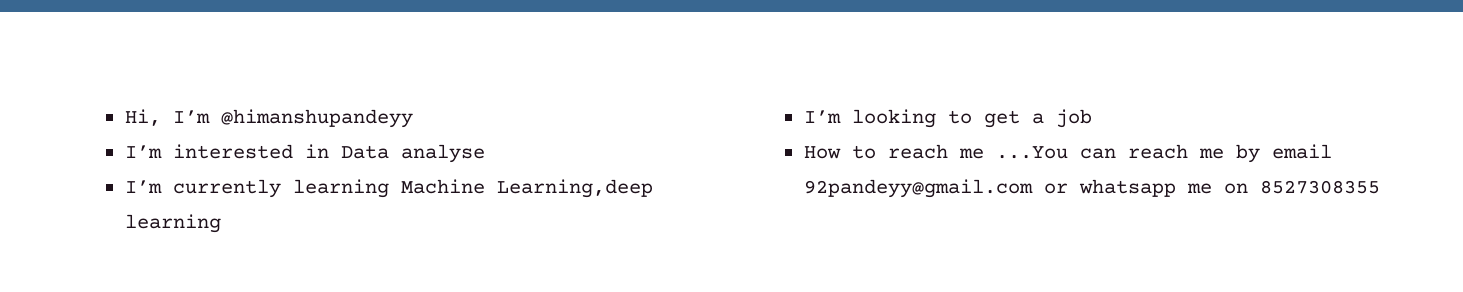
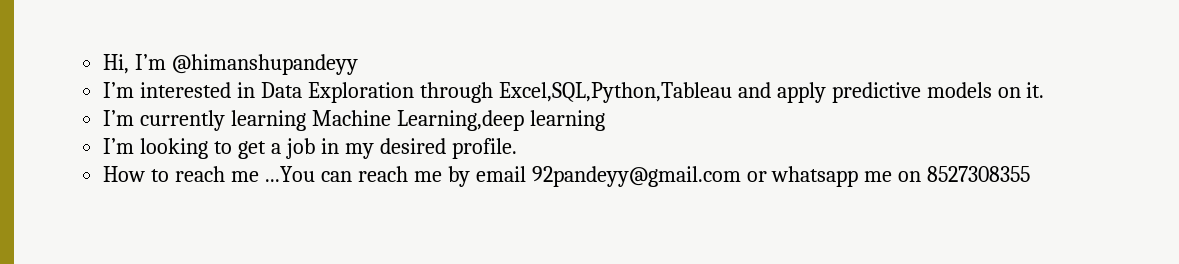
- I’m interested in Data analyse
+ I’m interested in Data Exploration through Excel,SQL,Python,Tableau and apply predictive models on it.
- I’m looking to get a job
+ I’m looking to get a job in my desired profile.

